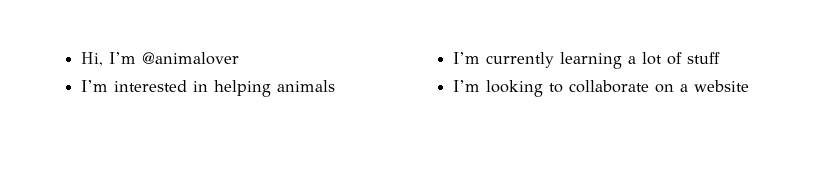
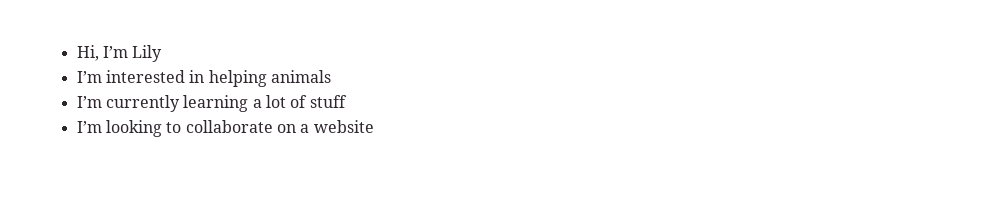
- Hi, I’m @animalover
+ Hi, I’m Lily

